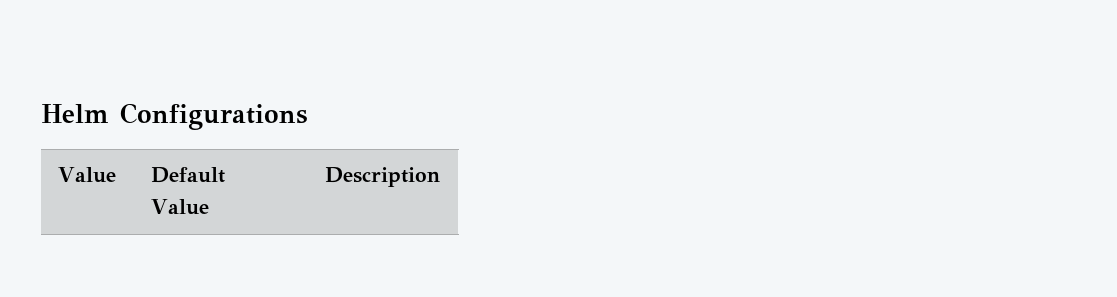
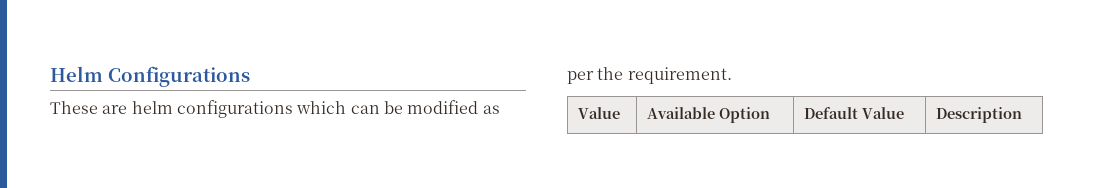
- Value | Default Value | Description
+ These are helm configurations which can be modified as per the requirement.
+ Value | Available Option | Default Value | Description

